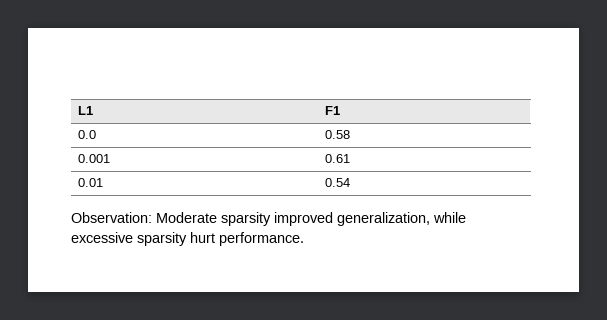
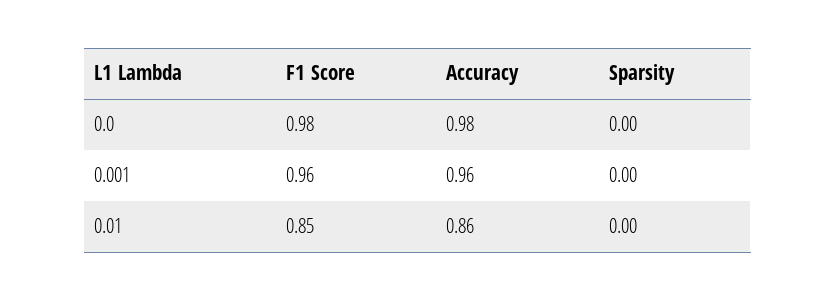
- L1 | F1
- 0.0 | 0.58
- 0.001 | 0.61
- 0.01 | 0.54
- Observation: Moderate sparsity improved generalization, while excessive sparsity hurt performance.
+ L1 Lambda | F1 Score | Accuracy | Sparsity
+ 0.0 | 0.98 | 0.98 | 0.00
+ 0.001 | 0.96 | 0.96 | 0.00
+ 0.01 | 0.85 | 0.86 | 0.00

